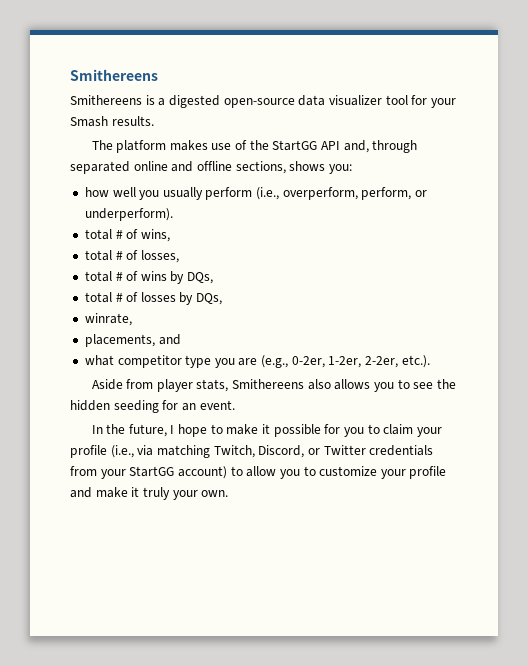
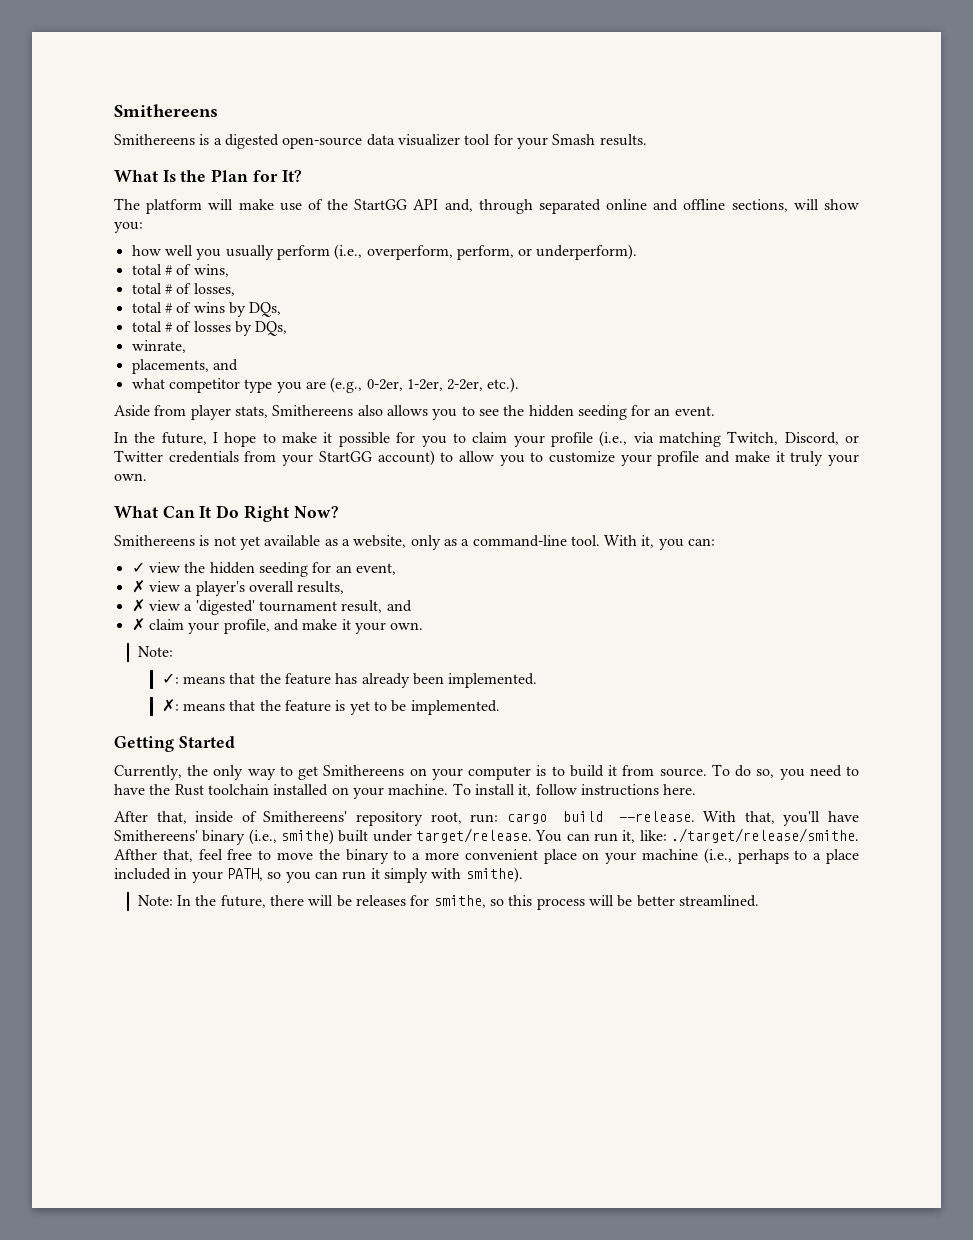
+ What Is the Plan for It?
- The platform makes use of the StartGG API and, through separated online and offline sections, shows you:
+ The platform will make use of the StartGG API and, through separated online and offline sections, will show you:
+ What Can It Do Right Now?
+ Smithereens is not yet available as a website, only as a command-line tool. With it, you can:
+ ✓ view the hidden seeding for an event,
+ ✗ view a player's overall results,
+ ✗ view a 'digested' tournament result, and
+ ✗ claim your profile, and make it your own.
+ Note:
+ ✓: means that the feature has already been implemented.
+ ✗: means that the feature is yet to be implemented.
+ Getting Started
+ Currently, the only way to get Smithereens on your computer is to build it from source. To do so, you need to have the Rust toolchain installed on your machine. To install it, follow instructions here.
+ After that, inside of Smithereens' repository root, run: cargo build --release. With that, you'll have Smithereens' binary (i.e., smithe) built under target/release. You can run it, like: ./target/release/smithe. Afther that, feel free to move the binary to a more convenient place on your machine (i.e., perhaps to a place included in your PATH, so you can run it simply with smithe).
+ Note: In the future, there will be releases for smithe, so this process will be better streamlined.

